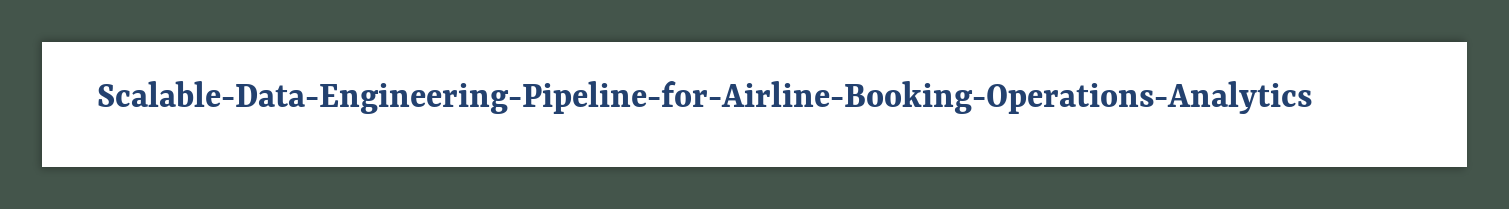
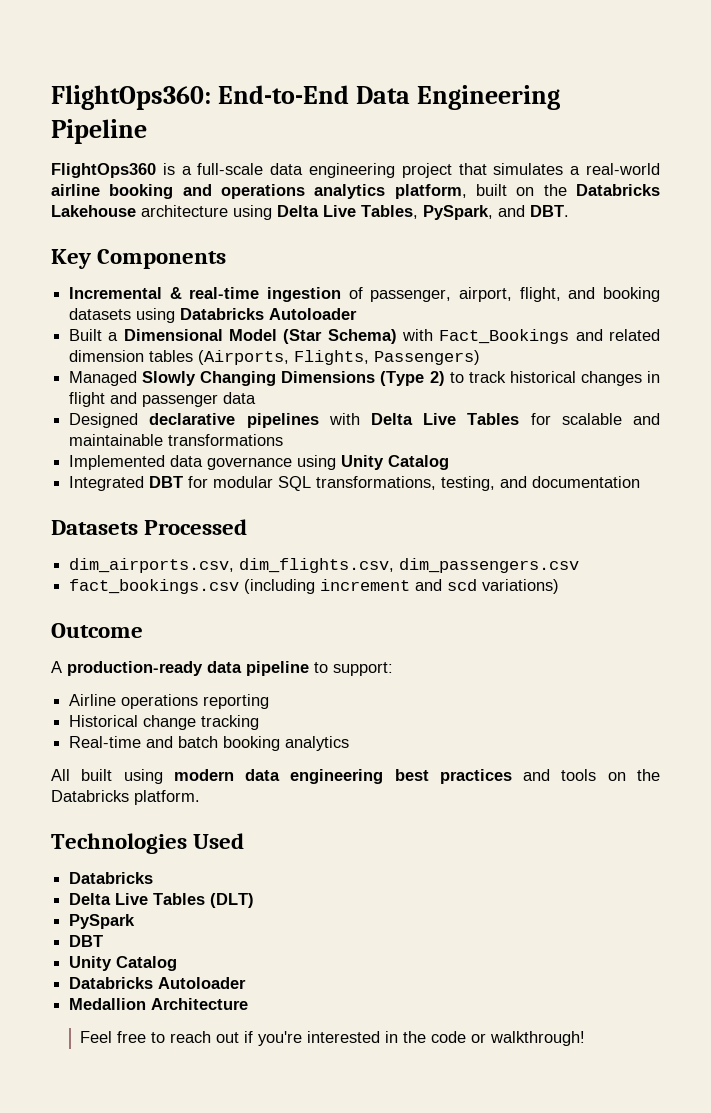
- Scalable-Data-Engineering-Pipeline-for-Airline-Booking-Operations-Analytics
+ FlightOps360: End-to-End Data Engineering Pipeline
+ FlightOps360 is a full-scale data engineering project that simulates a real-world airline booking and operations analytics platform, built on the Databricks Lakehouse architecture using Delta Live Tables, PySpark, and DBT.
+ Key Components
+ Incremental & real-time ingestion of passenger, airport, flight, and booking datasets using Databricks Autoloader
+ Built a Dimensional Model (Star Schema) with Fact_Bookings and related dimension tables (Airports, Flights, Passengers)
+ Managed Slowly Changing Dimensions (Type 2) to track historical changes in flight and passenger data
+ Designed declarative pipelines with Delta Live Tables for scalable and maintainable transformations
+ Implemented data governance using Unity Catalog
+ Integrated DBT for modular SQL transformations, testing, and documentation
+ Datasets Processed
+ dim_airports.csv, dim_flights.csv, dim_passengers.csv
+ fact_bookings.csv (including increment and scd variations)
+ Outcome
+ A production-ready data pipeline to support:
+ Airline operations reporting
+ Historical change tracking
+ Real-time and batch booking analytics
+ All built using modern data engineering best practices and tools on the Databricks platform.
+ Technologies Used
+ Databricks
+ Delta Live Tables (DLT)
+ PySpark
+ DBT
+ Unity Catalog
+ Databricks Autoloader
+ Medallion Architecture
+ Feel free to reach out if you're interested in the code or walkthrough!

